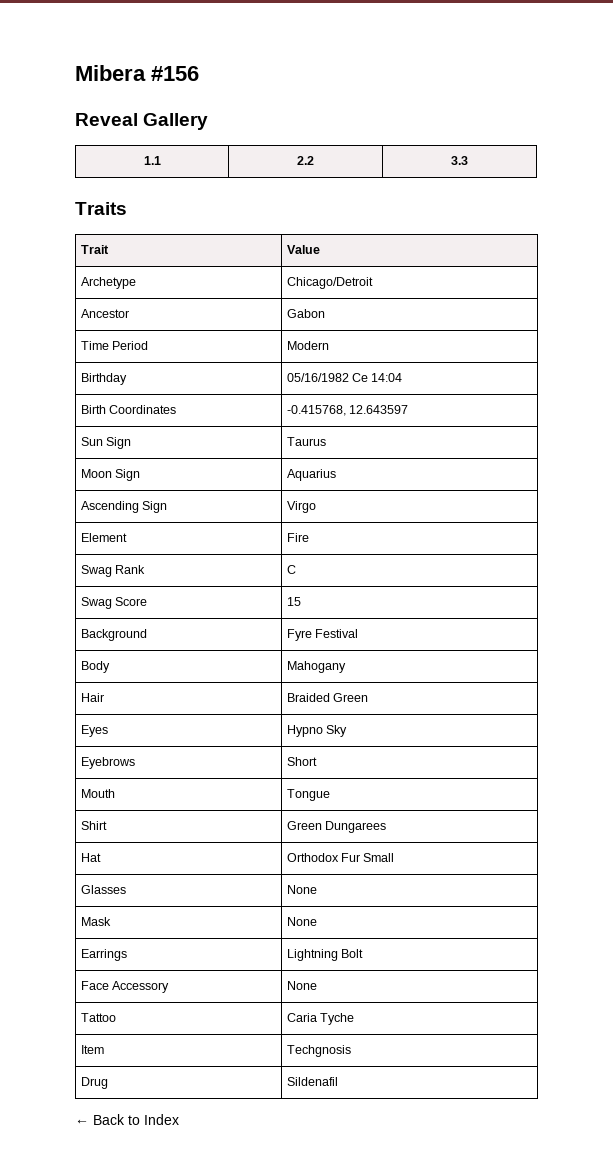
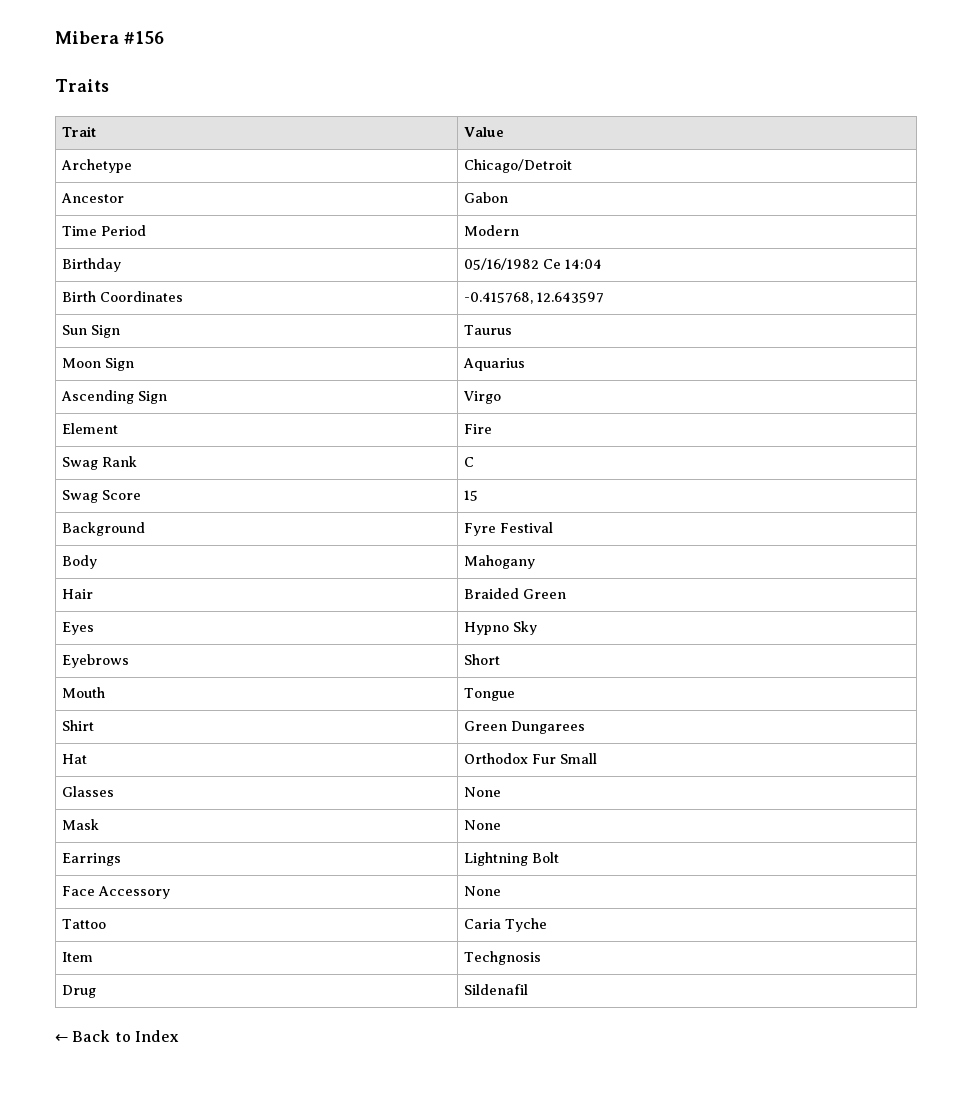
- Reveal Gallery
- 1.1 | 2.2 | 3.3

